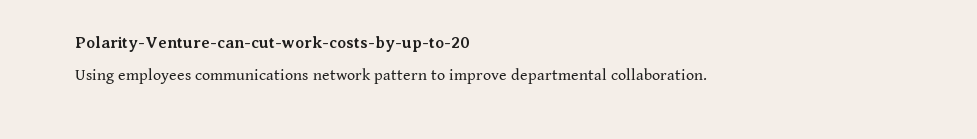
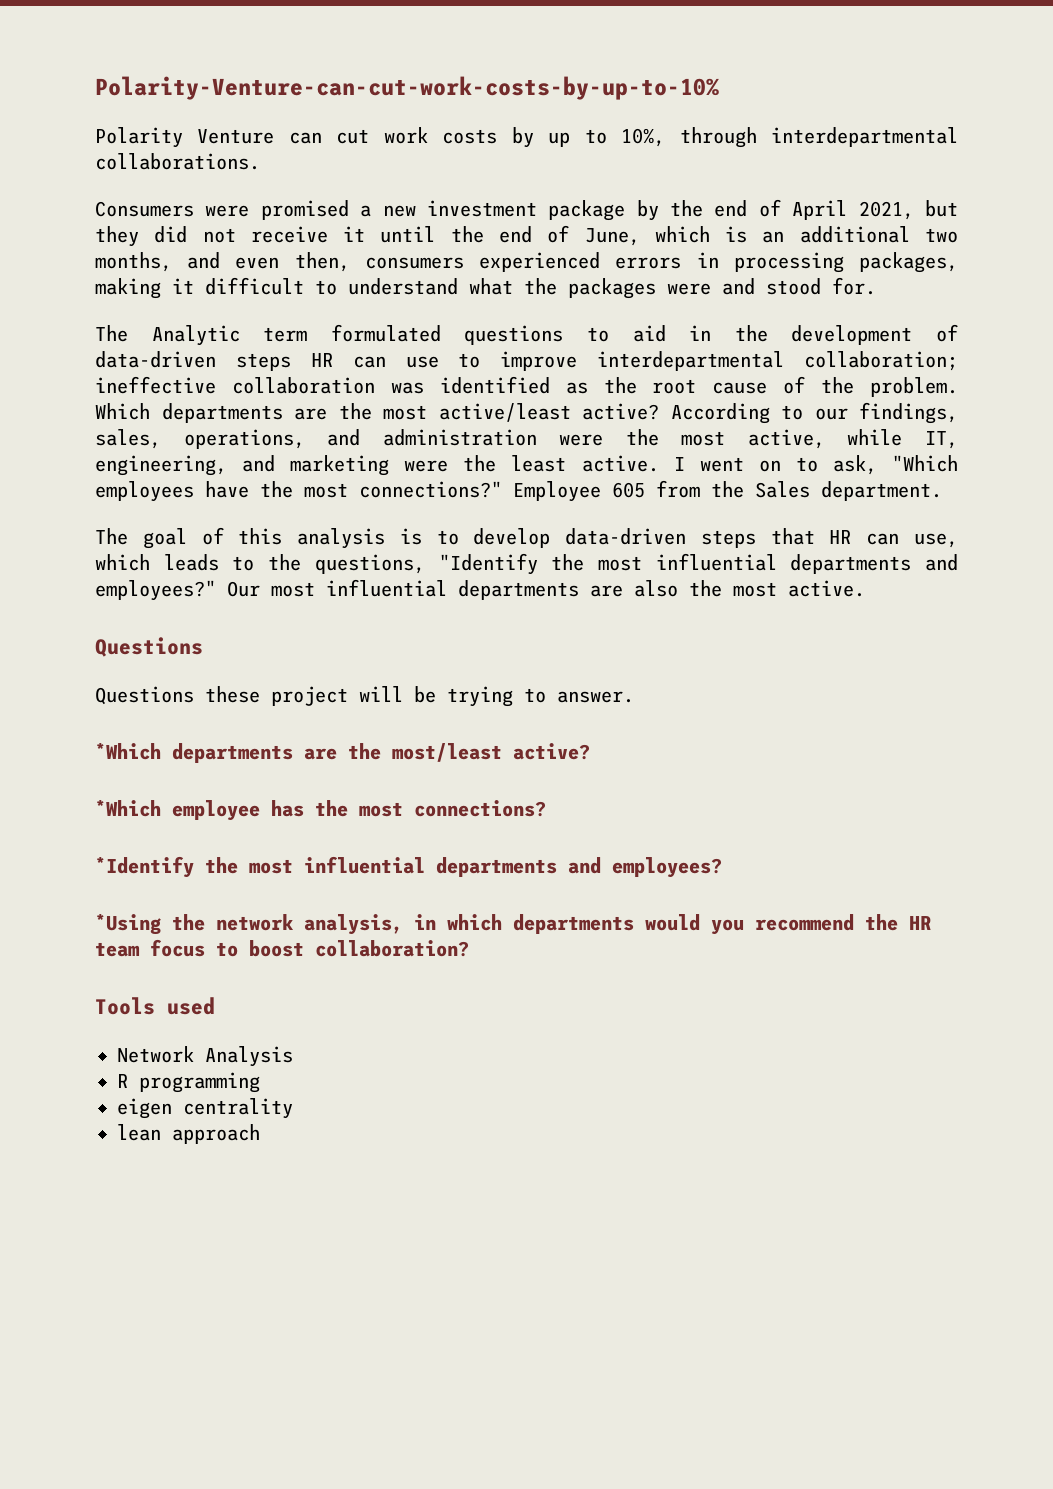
- Polarity-Venture-can-cut-work-costs-by-up-to-20
- Using employees communications network pattern to improve departmental collaboration.
+ Polarity-Venture-can-cut-work-costs-by-up-to-10%
+ Polarity Venture can cut work costs by up to 10%, through interdepartmental collaborations.
+ Consumers were promised a new investment package by the end of April 2021, but they did not receive it until the end of June, which is an additional two months, and even then, consumers experienced errors in processing packages, making it difficult to understand what the packages were and stood for.
+ The Analytic term formulated questions to aid in the development of data-driven steps HR can use to improve interdepartmental collaboration; ineffective collaboration was identified as the root cause of the problem. Which departments are the most active/least active? According to our findings, sales, operations, and administration were the most active, while IT, engineering, and marketing were the least active. I went on to ask, "Which employees have the most connections?" Employee 605 from the Sales department.
+ The goal of this analysis is to develop data-driven steps that HR can use, which leads to the questions, "Identify the most influential departments and employees?" Our most influential departments are also the most active.
+ Questions
+ Questions these project will be trying to answer.
+ *Which departments are the most/least active?
+ *Which employee has the most connections?
+ *Identify the most influential departments and employees?
+ *Using the network analysis, in which departments would you recommend the HR team focus to boost collaboration?
+ Tools used
+ Network Analysis
+ R programming
+ eigen centrality
+ lean approach

